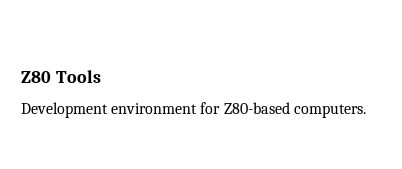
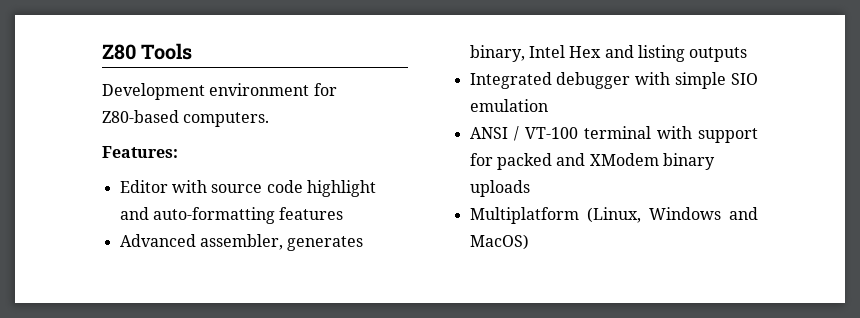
+ Features:
+ Editor with source code highlight and auto-formatting features
+ Advanced assembler, generates binary, Intel Hex and listing outputs
+ Integrated debugger with simple SIO emulation
+ ANSI / VT-100 terminal with support for packed and XModem binary uploads
+ Multiplatform (Linux, Windows and MacOS)

